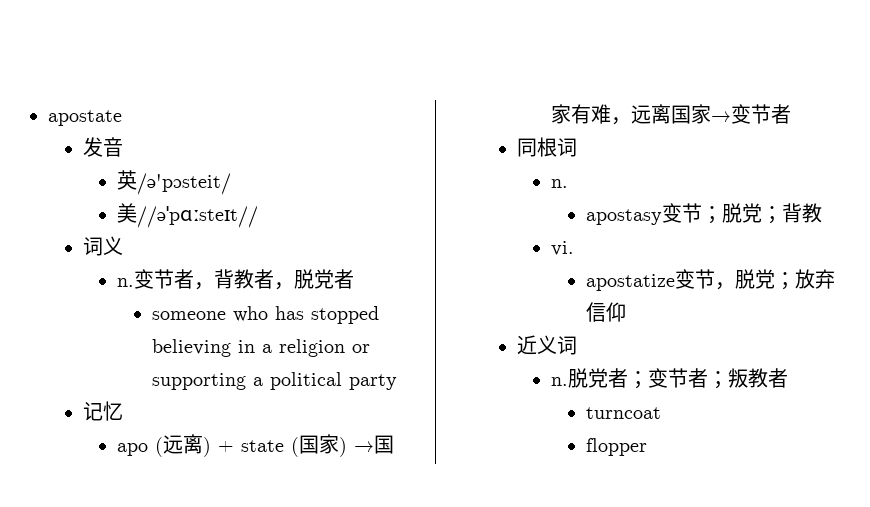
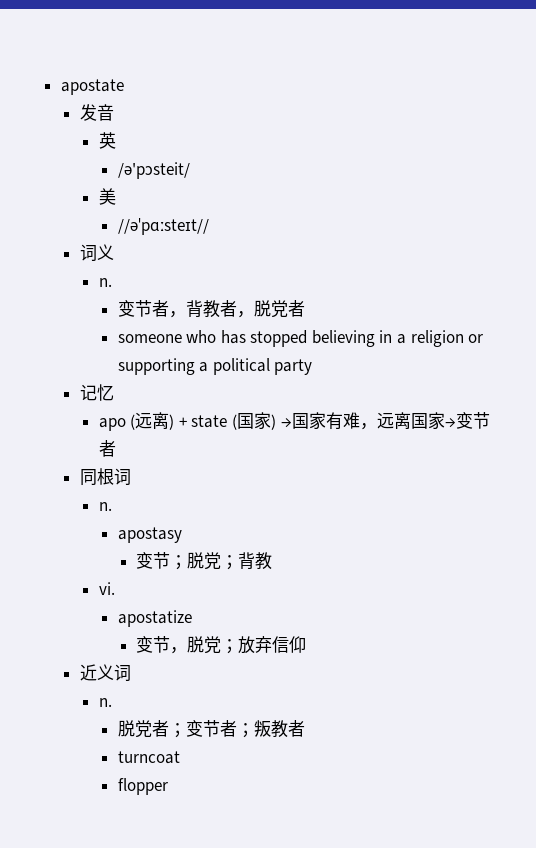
- 英/ə'pɔsteit/
+ 英
+ /ə'pɔsteit/
- 美//əˈpɑːsteɪt//
+ 美
+ //əˈpɑːsteɪt//
  词义
- n.变节者，背教者，脱党者
+ n.
+ 变节者，背教者，脱党者
- apostasy变节；脱党；背教
+ apostasy
+ 变节；脱党；背教
- apostatize变节，脱党；放弃信仰
+ apostatize
+ 变节，脱党；放弃信仰
  近义词
- n.脱党者；变节者；叛教者
+ n.
+ 脱党者；变节者；叛教者

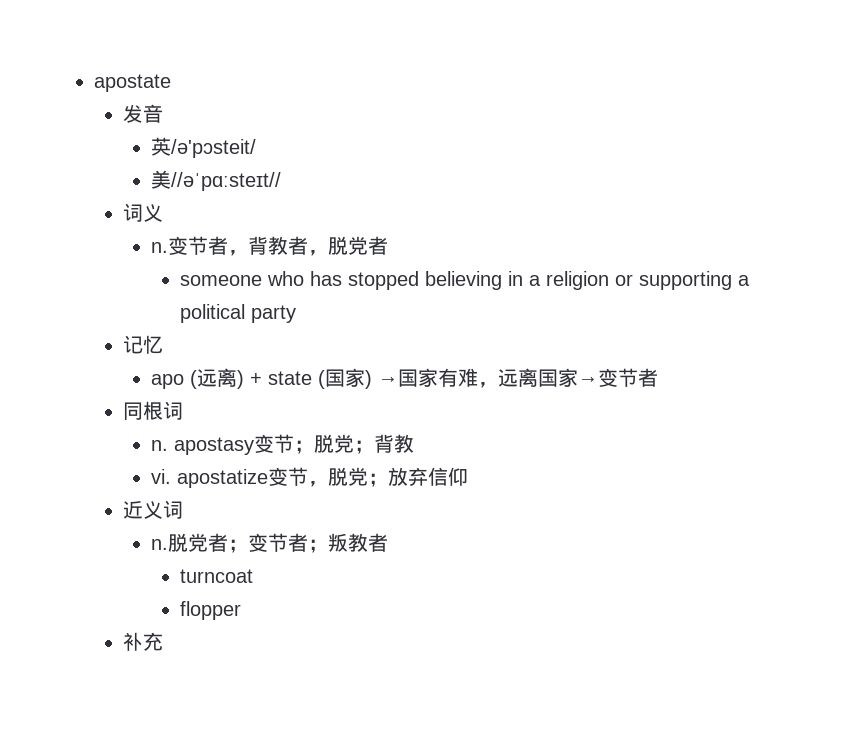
- 英
- /ə'pɔsteit/
+ 英/ə'pɔsteit/
- 美
- //əˈpɑːsteɪt//
+ 美//əˈpɑːsteɪt//
  词义
- n.
- 变节者，背教者，脱党者
+ n.变节者，背教者，脱党者
  同根词
- n.
- apostasy
- 变节；脱党；背教
+ n. apostasy变节；脱党；背教
- vi.
- apostatize
- 变节，脱党；放弃信仰
+ vi. apostatize变节，脱党；放弃信仰
  近义词
- n.
- 脱党者；变节者；叛教者
+ n.脱党者；变节者；叛教者
+ 补充

